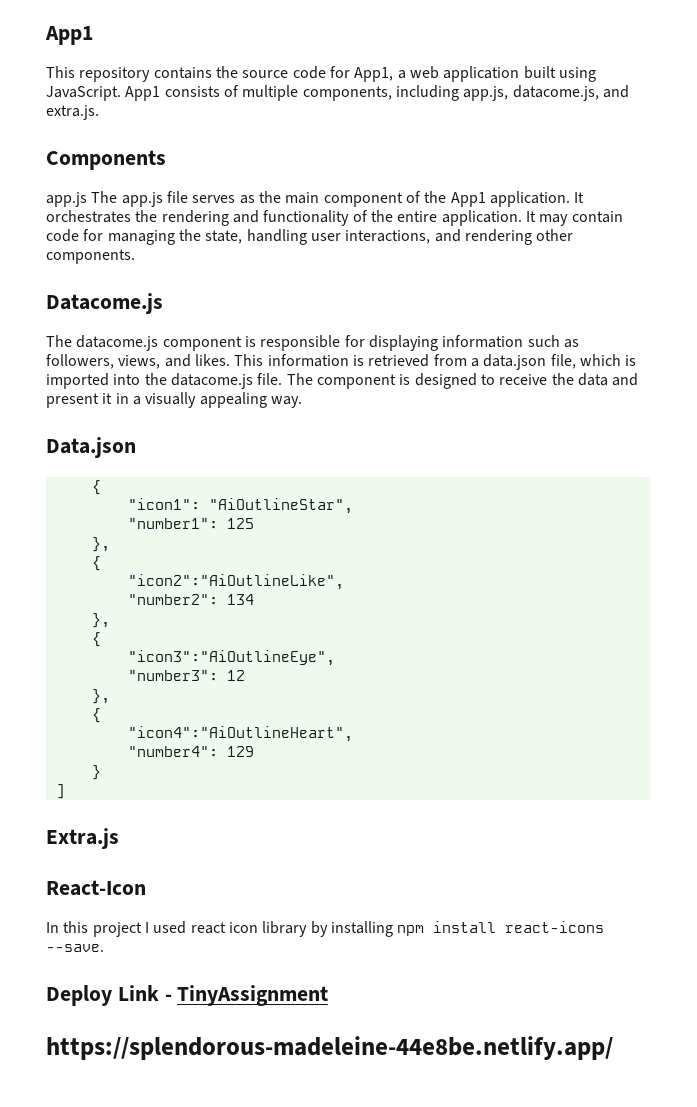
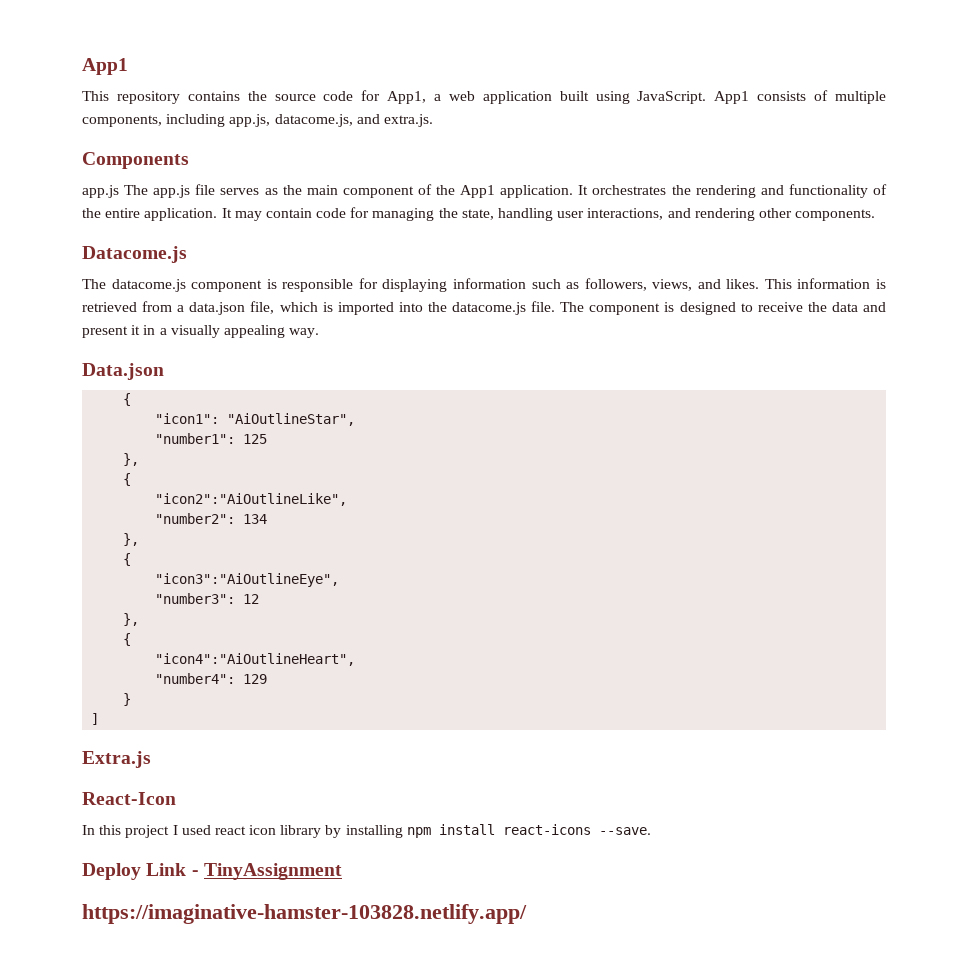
- https://splendorous-madeleine-44e8be.netlify.app/
+ https://imaginative-hamster-103828.netlify.app/

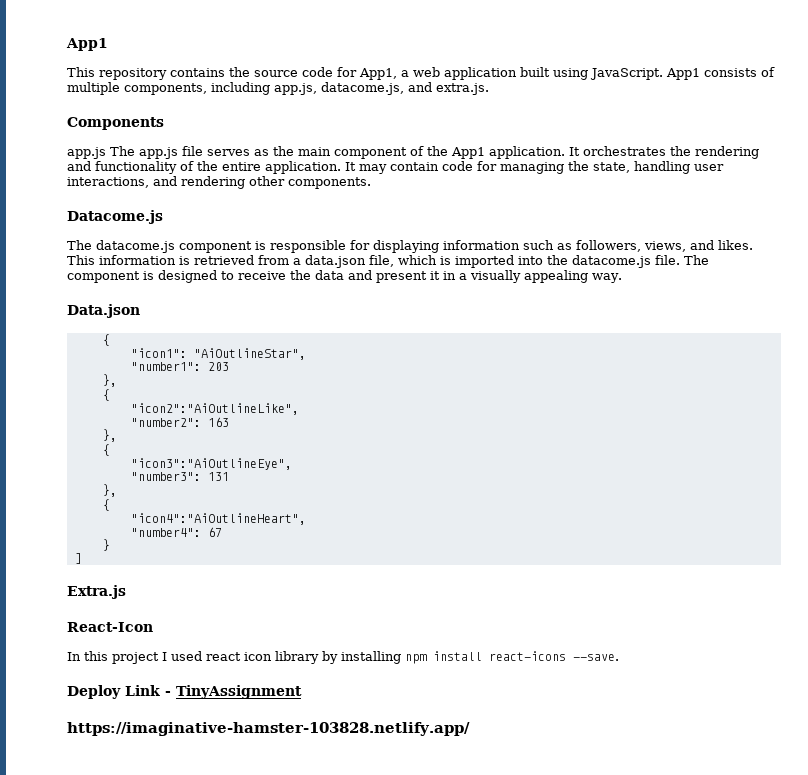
- "number1": 125
+ "number1": 203
- "number2": 134
+ "number2": 163
- "number3": 12
+ "number3": 131
- "number4": 129
+ "number4": 67

